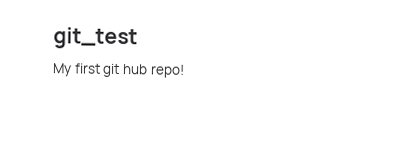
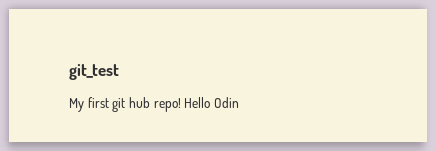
+ Hello Odin

